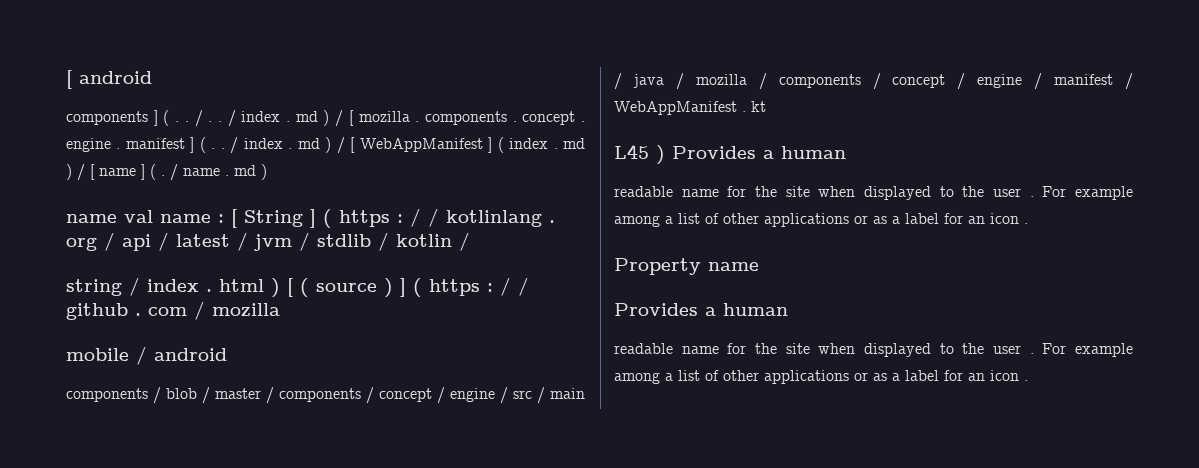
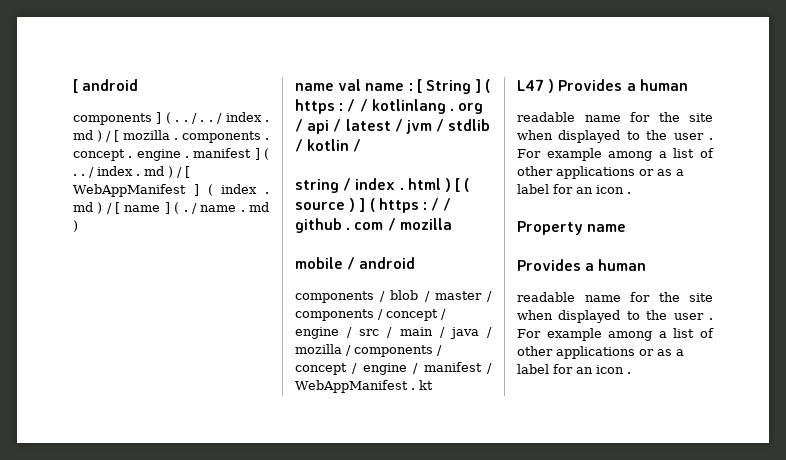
- L45 ) Provides a human
+ L47 ) Provides a human

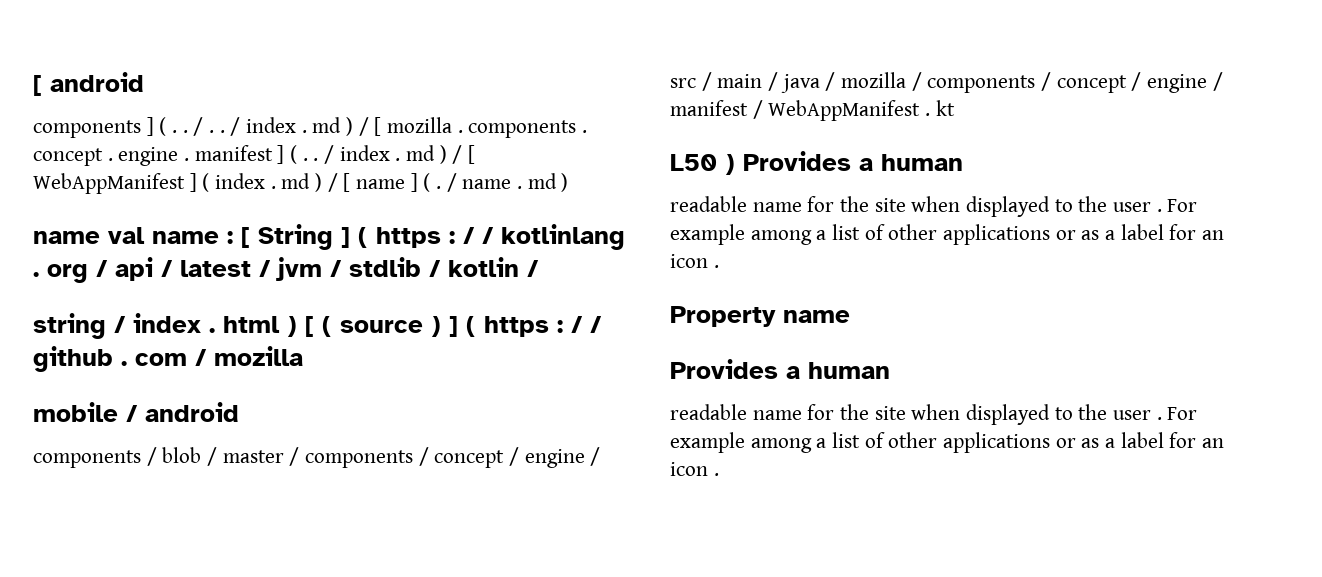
- L47 ) Provides a human
+ L50 ) Provides a human

